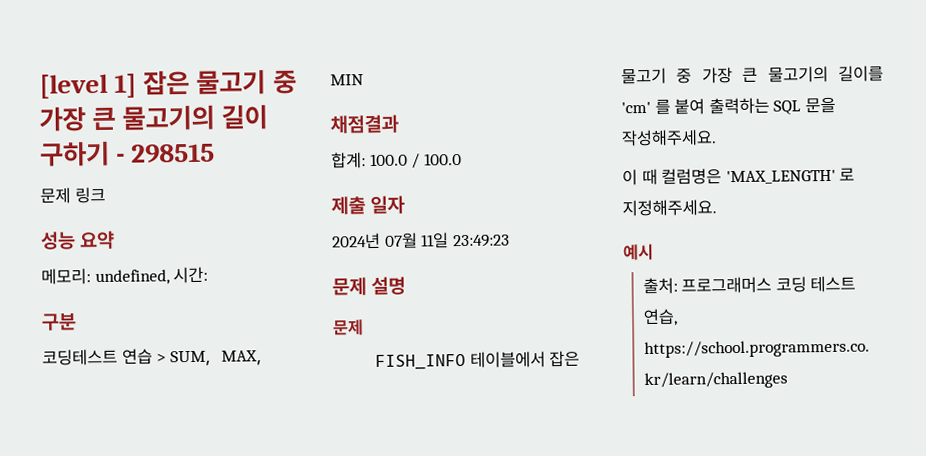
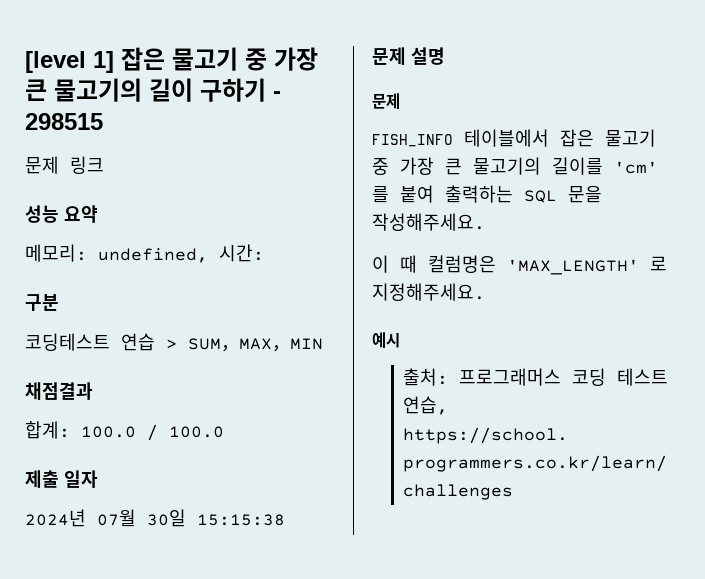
- 2024년 07월 11일 23:49:23
+ 2024년 07월 30일 15:15:38

